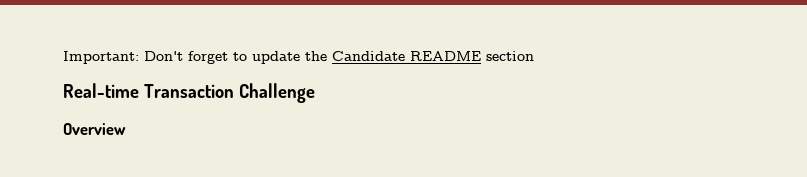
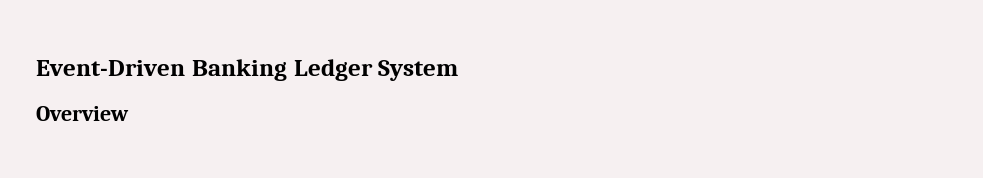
- Important: Don't forget to update the Candidate README section
- Real-time Transaction Challenge
+ Event-Driven Banking Ledger System

